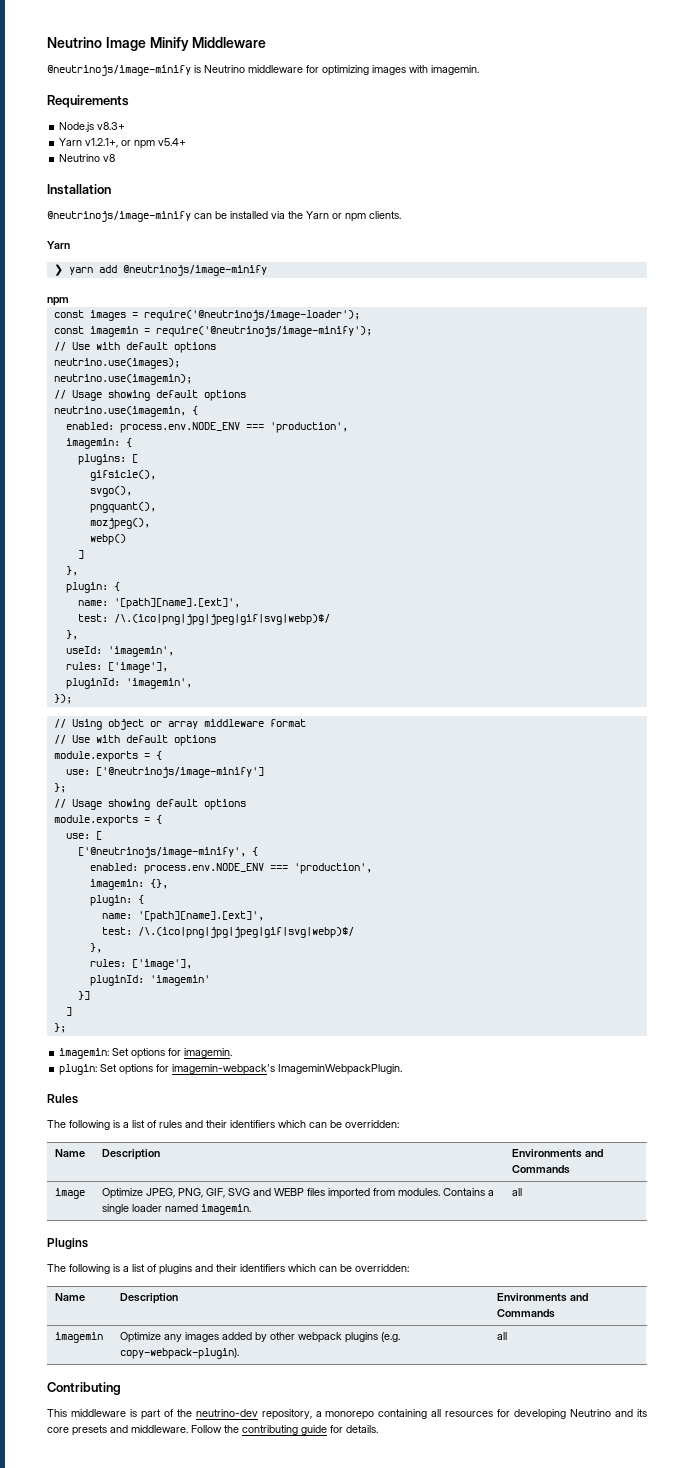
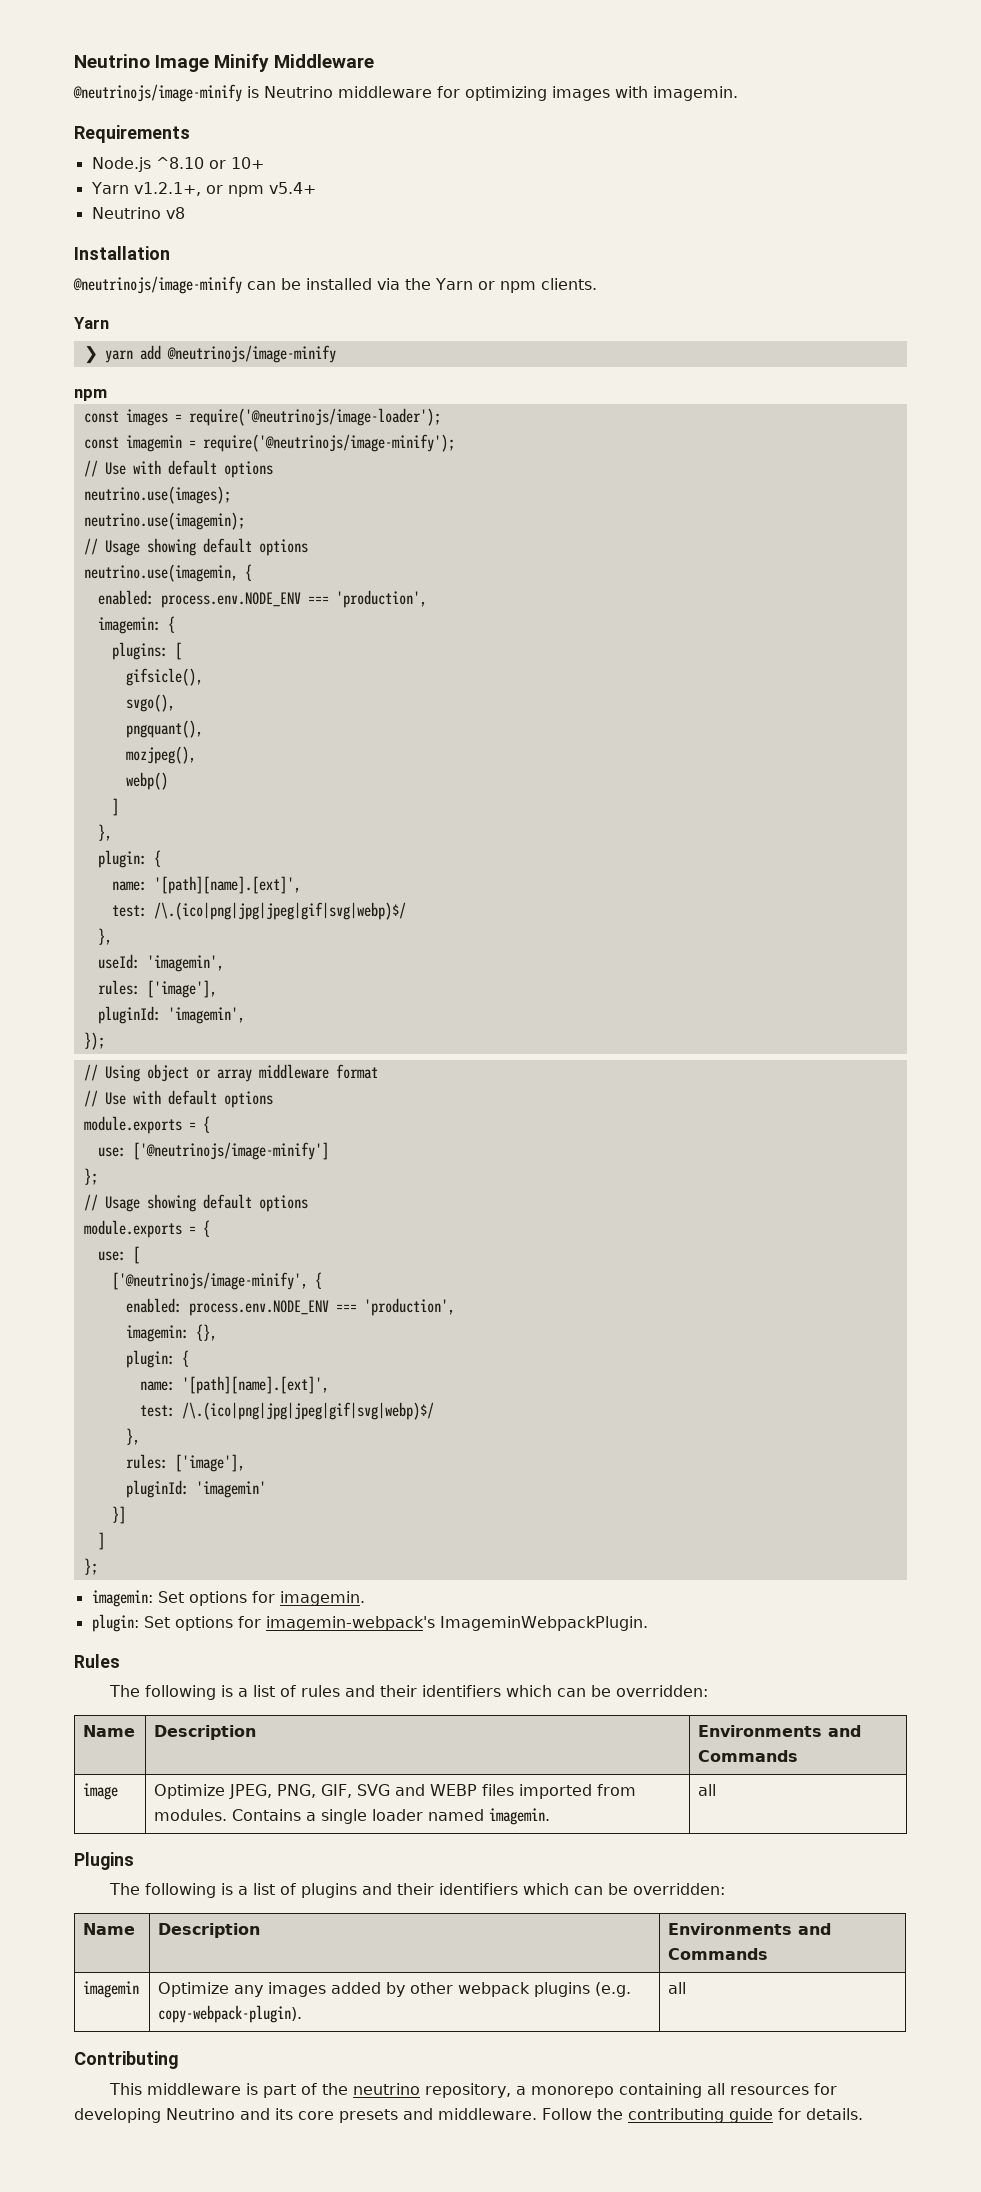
- Node.js v8.3+
+ Node.js ^8.10 or 10+
- This middleware is part of the neutrino-dev repository, a monorepo containing all resources for developing Neutrino and its core presets and middleware.
+ This middleware is part of the neutrino repository, a monorepo containing all resources for developing Neutrino and its core presets and middleware.

